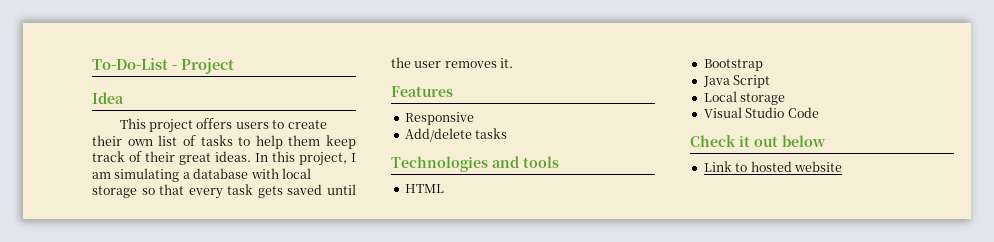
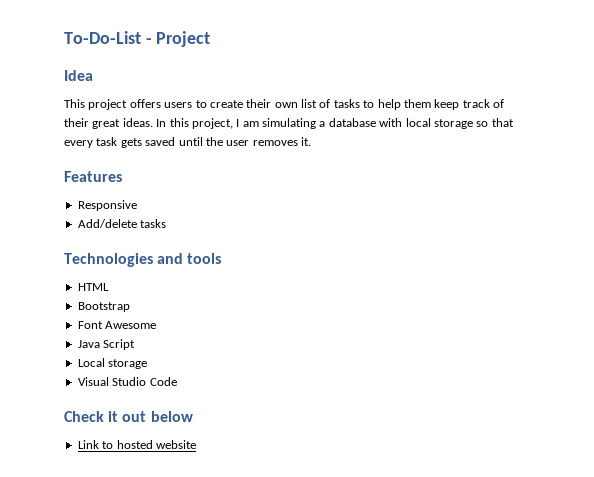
+ Font Awesome

